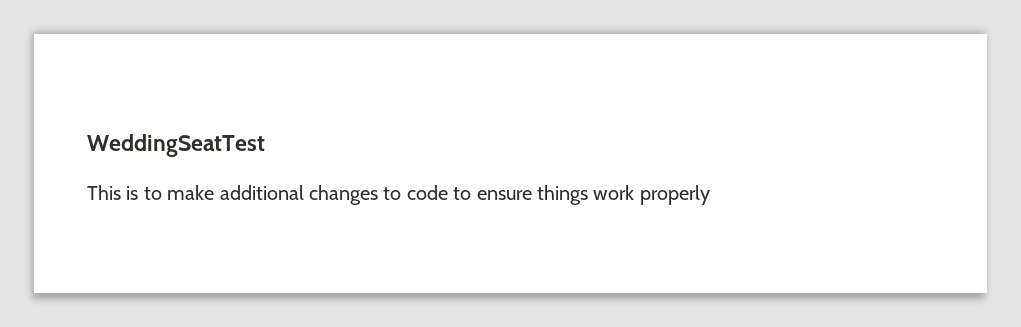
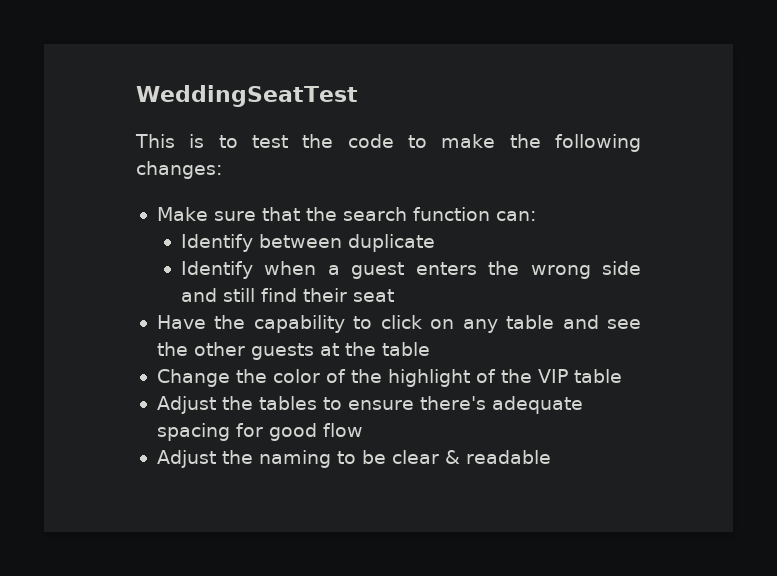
- This is to make additional changes to code to ensure things work properly
+ This is to test the code to make the following changes:
+ Make sure that the search function can:
+ Identify between duplicate
+ Identify when a guest enters the wrong side and still find their seat
+ Have the capability to click on any table and see the other guests at the table
+ Change the color of the highlight of the VIP table
+ Adjust the tables to ensure there's adequate spacing for good flow
+ Adjust the naming to be clear & readable

